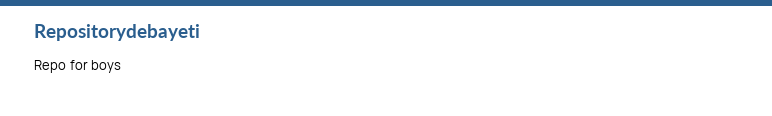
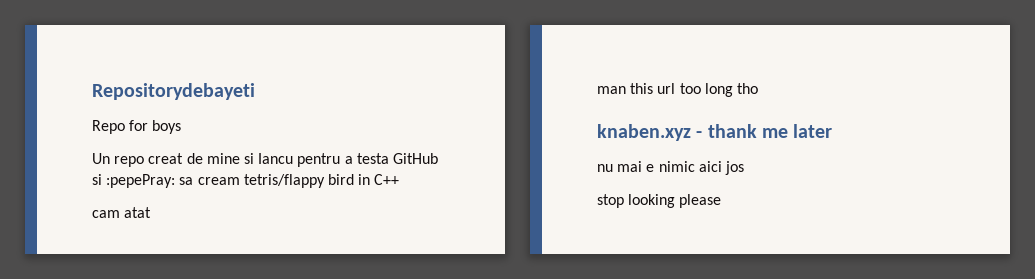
+ Un repo creat de mine si Iancu pentru a testa GitHub si :pepePray: sa cream tetris/flappy bird in C++
+ cam atat
+ man this url too long tho
+ knaben.xyz - thank me later
+ nu mai e nimic aici jos
+ stop looking please

